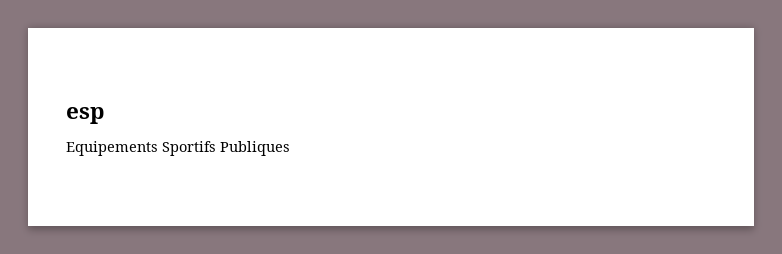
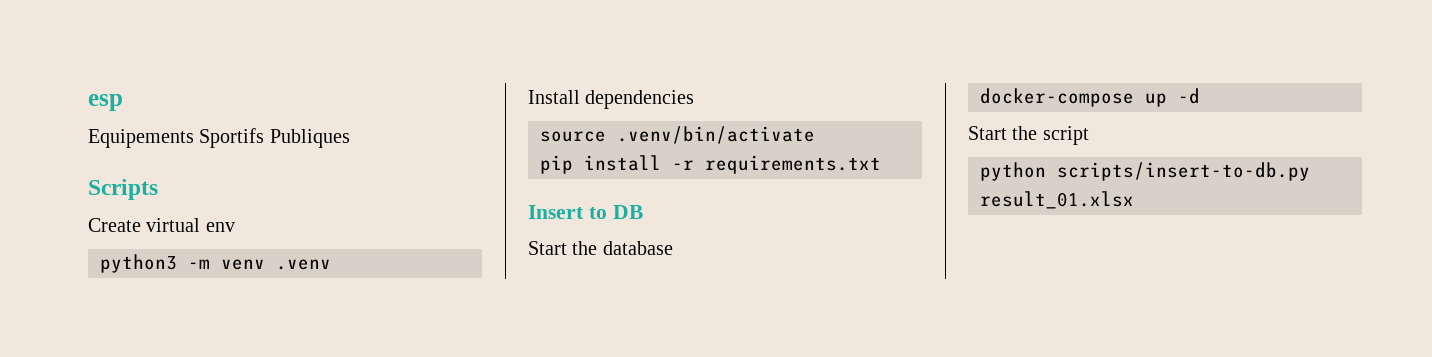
+ Scripts
+ Create virtual env
+ python3 -m venv .venv
+ Install dependencies
+ source .venv/bin/activate
+ pip install -r requirements.txt
+ Insert to DB
+ Start the database
+ docker-compose up -d
+ Start the script
+ python scripts/insert-to-db.py result_01.xlsx

